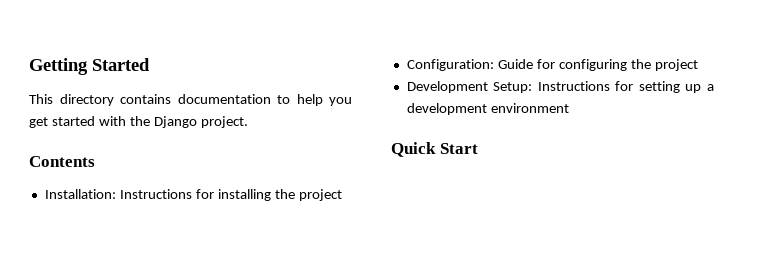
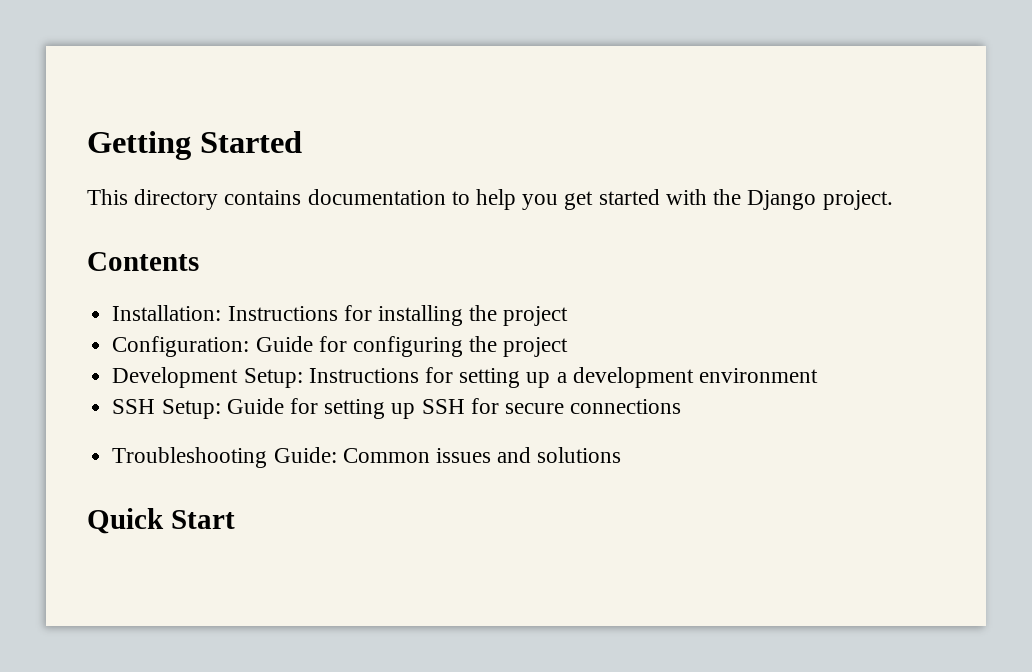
+ SSH Setup: Guide for setting up SSH for secure connections
+ Troubleshooting Guide: Common issues and solutions

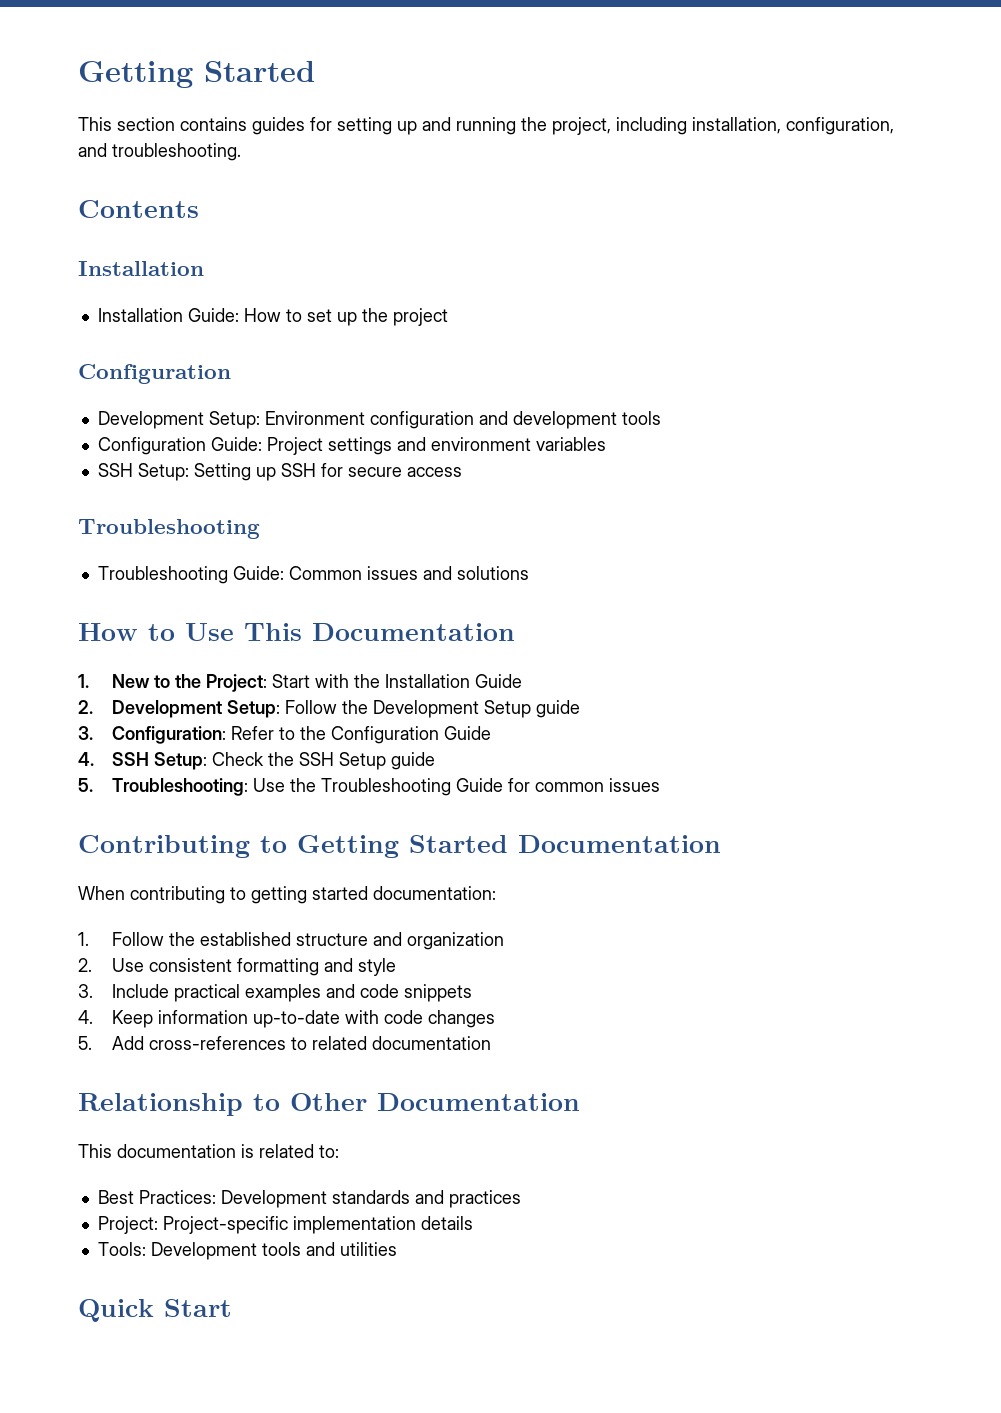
- This directory contains documentation to help you get started with the Django project.
+ This section contains guides for setting up and running the project, including installation, configuration, and troubleshooting.
  Contents
- Installation: Instructions for installing the project
- Configuration: Guide for configuring the project
- Development Setup: Instructions for setting up a development environment
- SSH Setup: Guide for setting up SSH for secure connections
+ Installation
+ Installation Guide: How to set up the project
+ Configuration
+ Development Setup: Environment configuration and development tools
+ Configuration Guide: Project settings and environment variables
+ SSH Setup: Setting up SSH for secure access
+ Troubleshooting
+ How to Use This Documentation
+ 1. New to the Project: Start with the Installation Guide
+ 2. Development Setup: Follow the Development Setup guide
+ 3. Configuration: Refer to the Configuration Guide
+ 4. SSH Setup: Check the SSH Setup guide
+ 5. Troubleshooting: Use the Troubleshooting Guide for common issues
+ Contributing to Getting Started Documentation
+ When contributing to getting started documentation:
+ 1. Follow the established structure and organization
+ 2. Use consistent formatting and style
+ 3. Include practical examples and code snippets
+ 4. Keep information up-to-date with code changes
+ 5. Add cross-references to related documentation
+ Relationship to Other Documentation
+ This documentation is related to:
+ Best Practices: Development standards and practices
+ Project: Project-specific implementation details
+ Tools: Development tools and utilities

